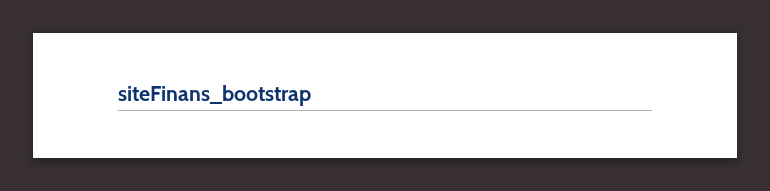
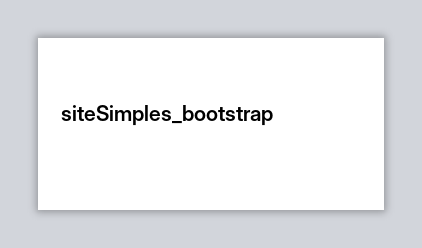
- siteFinans_bootstrap
+ siteSimples_bootstrap

